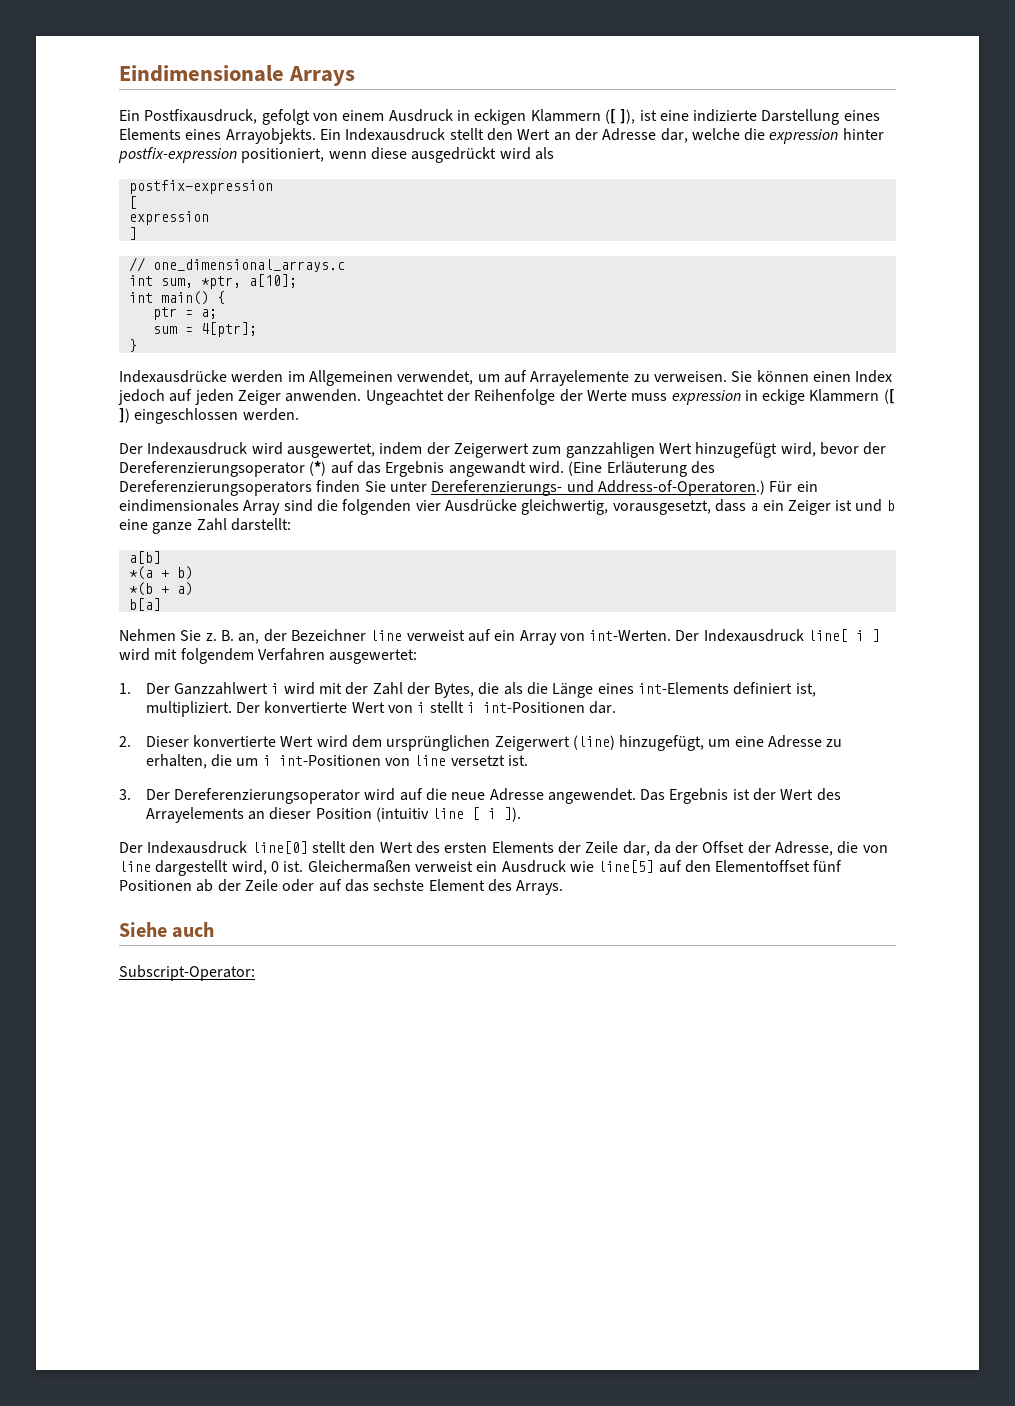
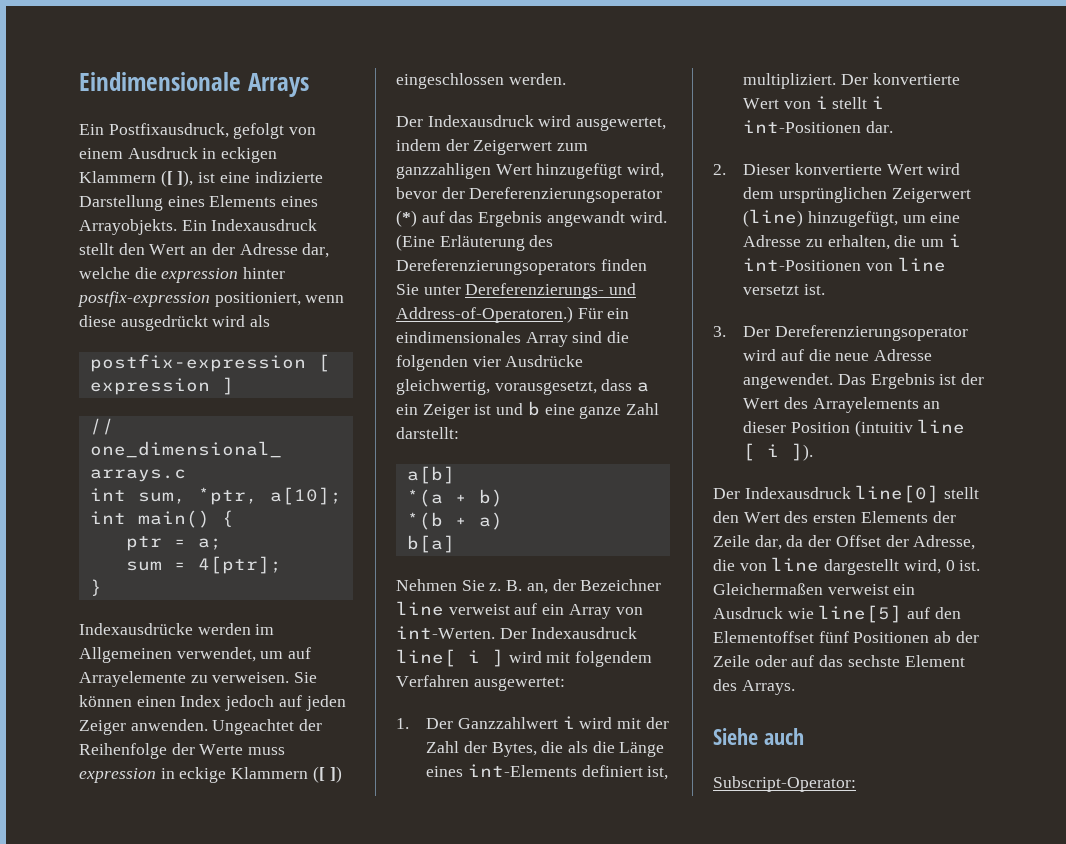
  Ein Indexausdruck stellt den Wert an der Adresse dar, welche die expression hinter postfix-expression positioniert, wenn diese ausgedrückt wird als
- postfix-expression
- [
- expression
- ]
+ postfix-expression [ expression ]

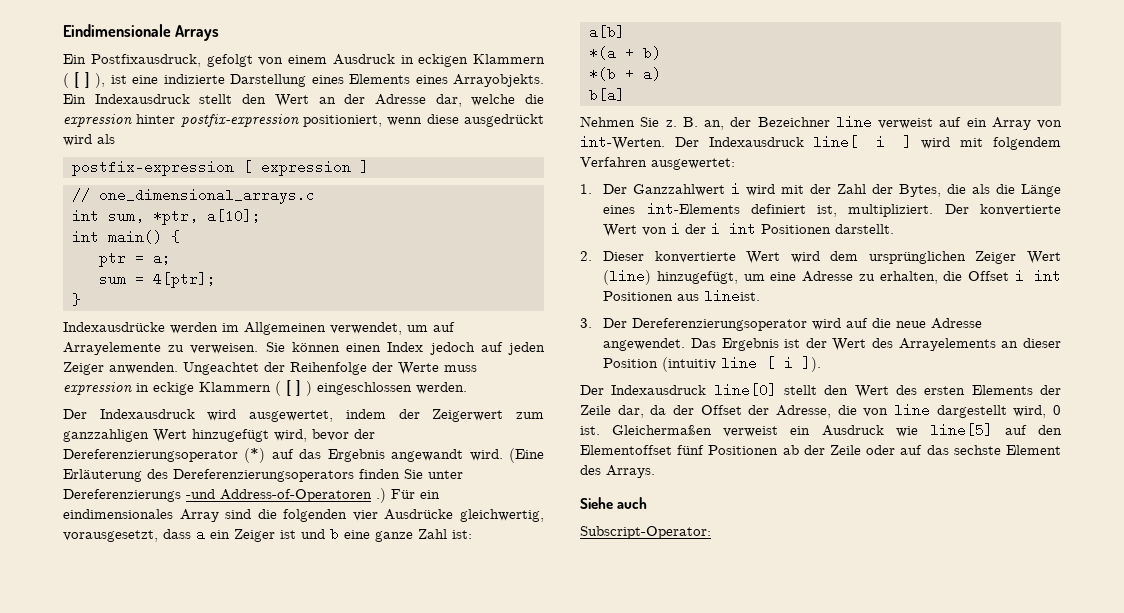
- Ein Postfixausdruck, gefolgt von einem Ausdruck in eckigen Klammern ([ ]), ist eine indizierte Darstellung eines Elements eines Arrayobjekts.
+ Ein Postfixausdruck, gefolgt von einem Ausdruck in eckigen Klammern ( [ ] ), ist eine indizierte Darstellung eines Elements eines Arrayobjekts.
- Ungeachtet der Reihenfolge der Werte muss expression in eckige Klammern ([ ]) eingeschlossen werden.
+ Ungeachtet der Reihenfolge der Werte muss expression in eckige Klammern ( [ ] ) eingeschlossen werden.
- (Eine Erläuterung des Dereferenzierungsoperators finden Sie unter Dereferenzierungs- und Address-of-Operatoren.)
+ (Eine Erläuterung des Dereferenzierungsoperators finden Sie unter Dereferenzierungs -und Address-of-Operatoren .)
- Für ein eindimensionales Array sind die folgenden vier Ausdrücke gleichwertig, vorausgesetzt, dass a ein Zeiger ist und b eine ganze Zahl darstellt:
+ Für ein eindimensionales Array sind die folgenden vier Ausdrücke gleichwertig, vorausgesetzt, dass a ein Zeiger ist und b eine ganze Zahl ist:
- Der konvertierte Wert von i stellt i int-Positionen dar.
+ Der konvertierte Wert von i der i int Positionen darstellt.
- 2. Dieser konvertierte Wert wird dem ursprünglichen Zeigerwert (line) hinzugefügt, um eine Adresse zu erhalten, die um i int-Positionen von line versetzt ist.
+ 2. Dieser konvertierte Wert wird dem ursprünglichen Zeiger Wert (line) hinzugefügt, um eine Adresse zu erhalten, die Offset i int Positionen aus lineist.

